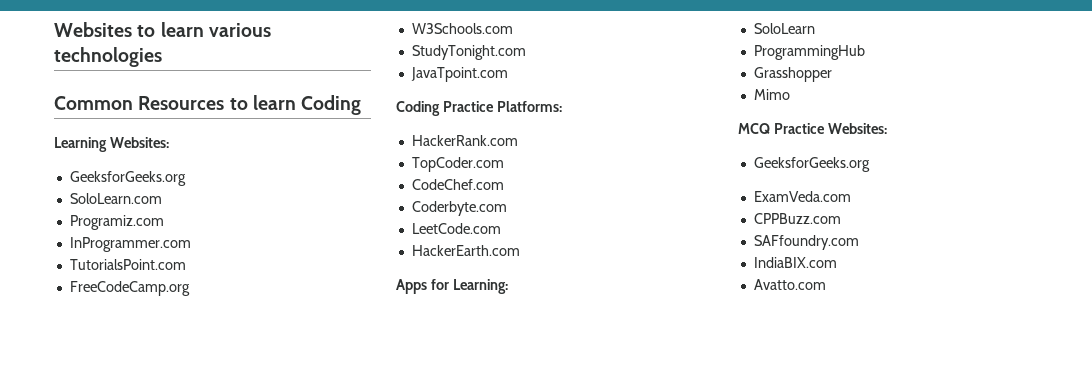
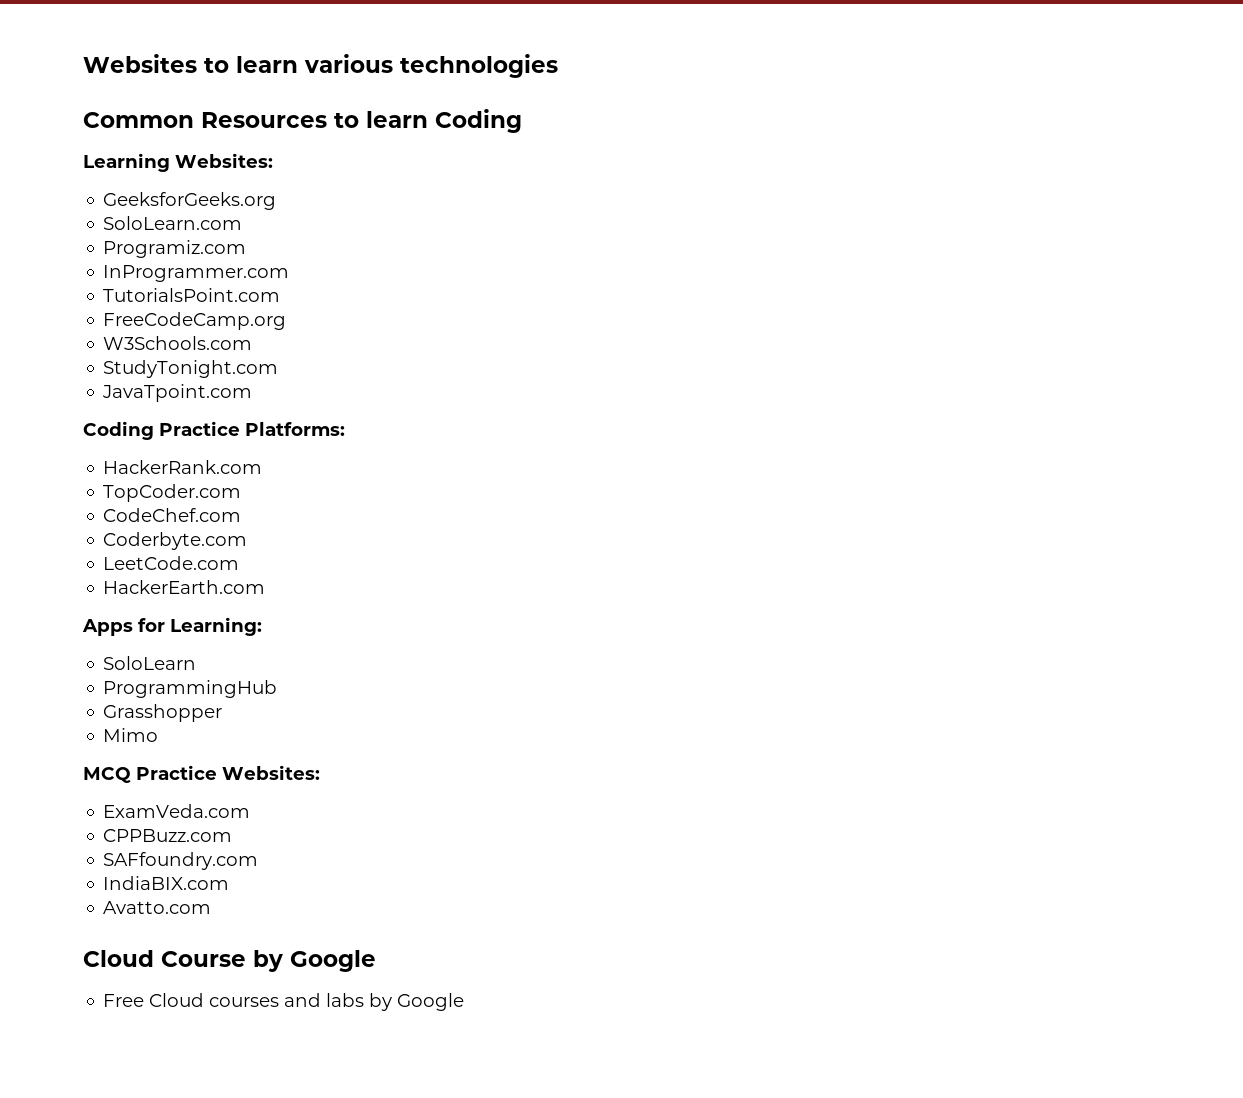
  MCQ Practice Websites:
- GeeksforGeeks.org
+ Cloud Course by Google
+ Free Cloud courses and labs by Google

